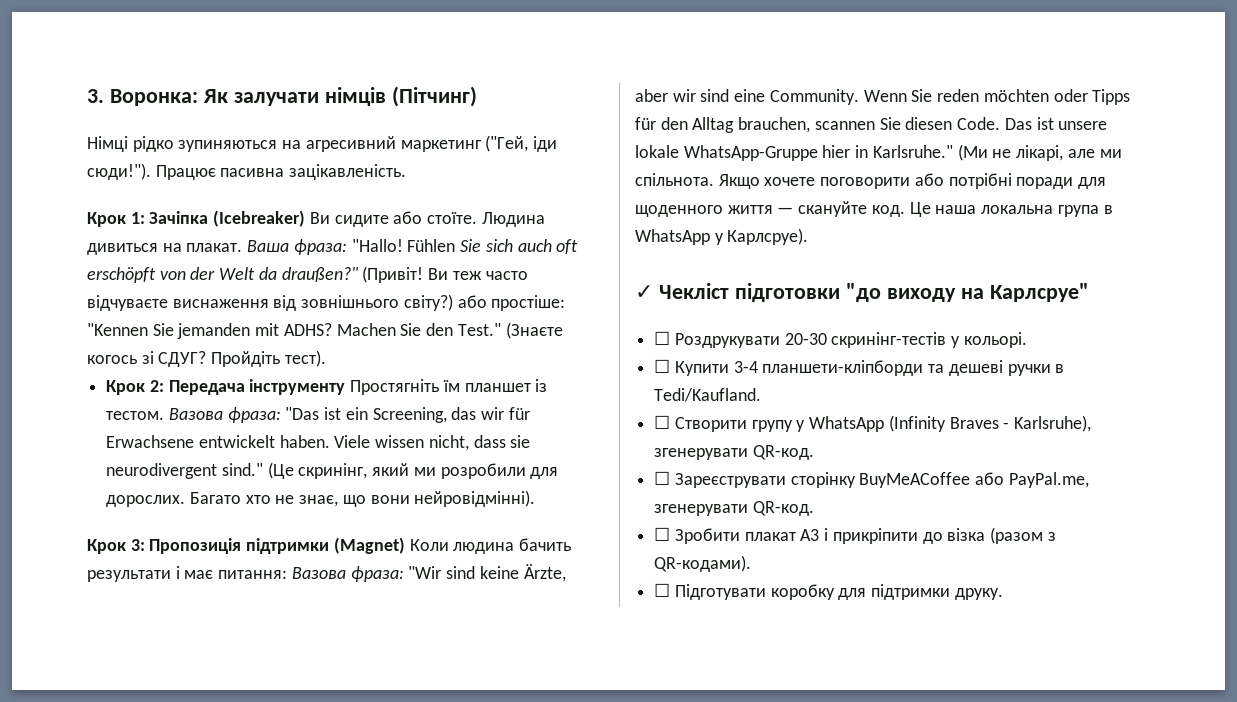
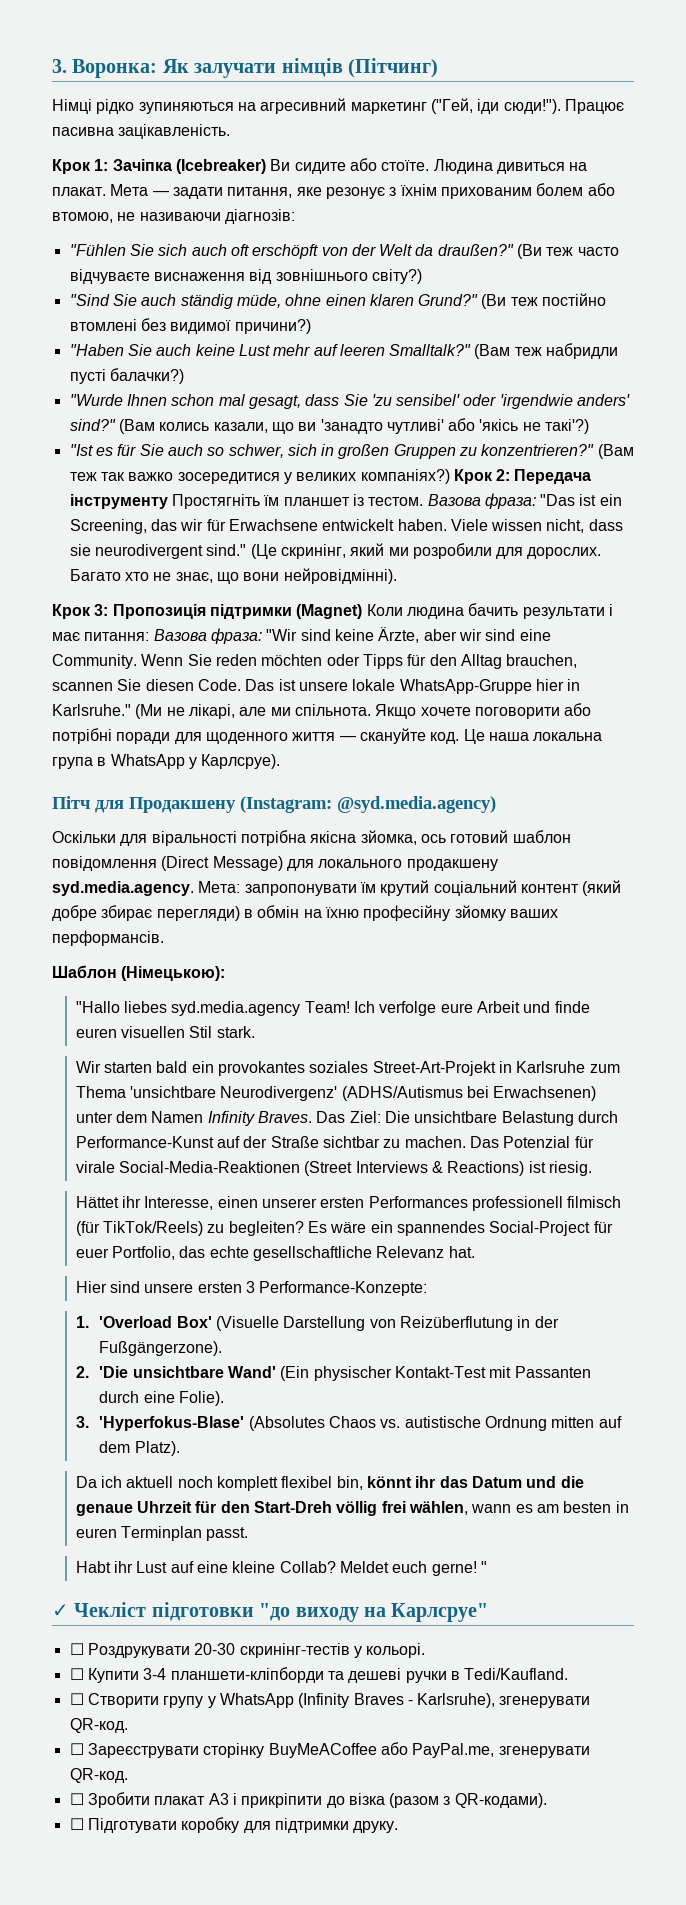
- Ваша фраза: "Hallo! Fühlen Sie sich auch oft erschöpft von der Welt da draußen?"
+ Мета — задати питання, яке резонує з їхнім прихованим болем або втомою, не називаючи діагнозів:
+ "Fühlen Sie sich auch oft erschöpft von der Welt da draußen?"
- (Привіт! Ви теж часто відчуваєте виснаження від зовнішнього світу?) або простіше: "Kennen Sie jemanden mit ADHS? Machen Sie den Test." (Знаєте когось зі СДУГ? Пройдіть тест).
- Крок 2: Передача інструменту Простягніть їм планшет із тестом.
+ (Ви теж часто відчуваєте виснаження від зовнішнього світу?)
+ "Sind Sie auch ständig müde, ohne einen klaren Grund?" (Ви теж постійно втомлені без видимої причини?)
+ "Haben Sie auch keine Lust mehr auf leeren Smalltalk?" (Вам теж набридли пусті балачки?)
+ "Wurde Ihnen schon mal gesagt, dass Sie 'zu sensibel' oder 'irgendwie anders' sind?" (Вам колись казали, що ви 'занадто чутливі' або 'якісь не такі'?)
+ "Ist es für Sie auch so schwer, sich in großen Gruppen zu konzentrieren?" (Вам теж так важко зосередитися у великих компаніях?) Крок 2: Передача інструменту Простягніть їм планшет із тестом.
+ Пітч для Продакшену (Instagram: @syd.media.agency)
+ Оскільки для віральності потрібна якісна зйомка, ось готовий шаблон повідомлення (Direct Message) для локального продакшену syd.media.agency. Мета: запропонувати їм крутий соціальний контент (який добре збирає перегляди) в обмін на їхню професійну зйомку ваших перформансів.
+ Шаблон (Німецькою):
+ "Hallo liebes syd.media.agency Team! Ich verfolge eure Arbeit und finde euren visuellen Stil stark.
+ Wir starten bald ein provokantes soziales Street-Art-Projekt in Karlsruhe zum Thema 'unsichtbare Neurodivergenz' (ADHS/Autismus bei Erwachsenen) unter dem Namen Infinity Braves. Das Ziel: Die unsichtbare Belastung durch Performance-Kunst auf der Straße sichtbar zu machen. Das Potenzial für virale Social-Media-Reaktionen (Street Interviews & Reactions) ist riesig.
+ Hättet ihr Interesse, einen unserer ersten Performances professionell filmisch (für TikTok/Reels) zu begleiten? Es wäre ein spannendes Social-Project für euer Portfolio, das echte gesellschaftliche Relevanz hat.
+ Hier sind unsere ersten 3 Performance-Konzepte:
+ 1. 'Overload Box' (Visuelle Darstellung von Reizüberflutung in der Fußgängerzone).
+ 2. 'Die unsichtbare Wand' (Ein physischer Kontakt-Test mit Passanten durch eine Folie).
+ 3. 'Hyperfokus-Blase' (Absolutes Chaos vs. autistische Ordnung mitten auf dem Platz).
+ Da ich aktuell noch komplett flexibel bin, könnt ihr das Datum und die genaue Uhrzeit für den Start-Dreh völlig frei wählen, wann es am besten in euren Terminplan passt.
+ Habt ihr Lust auf eine kleine Collab? Meldet euch gerne! "

